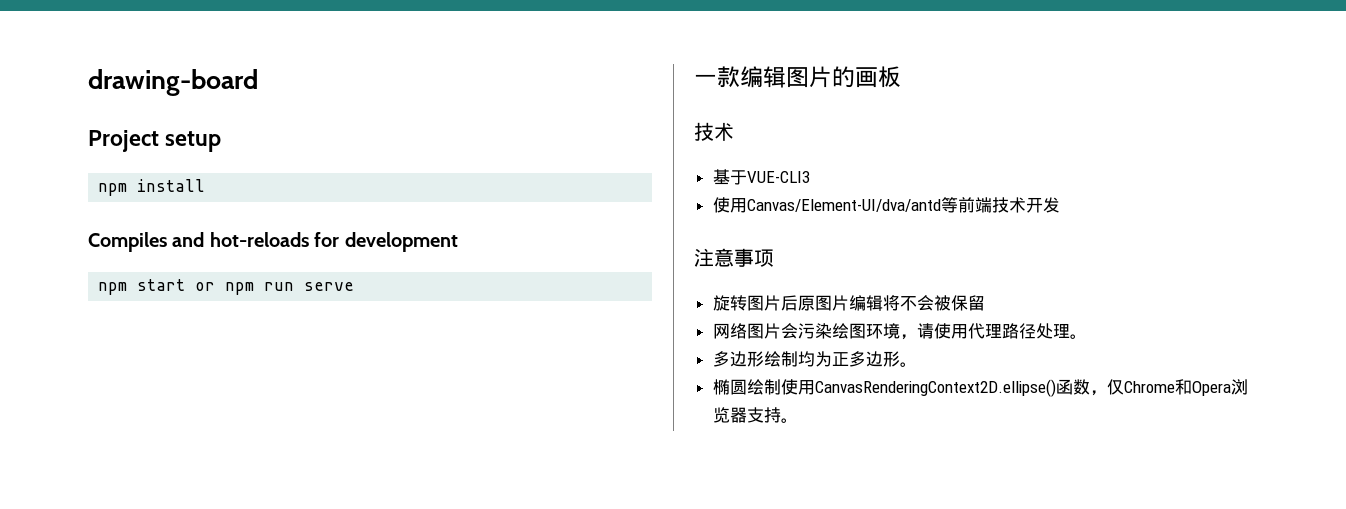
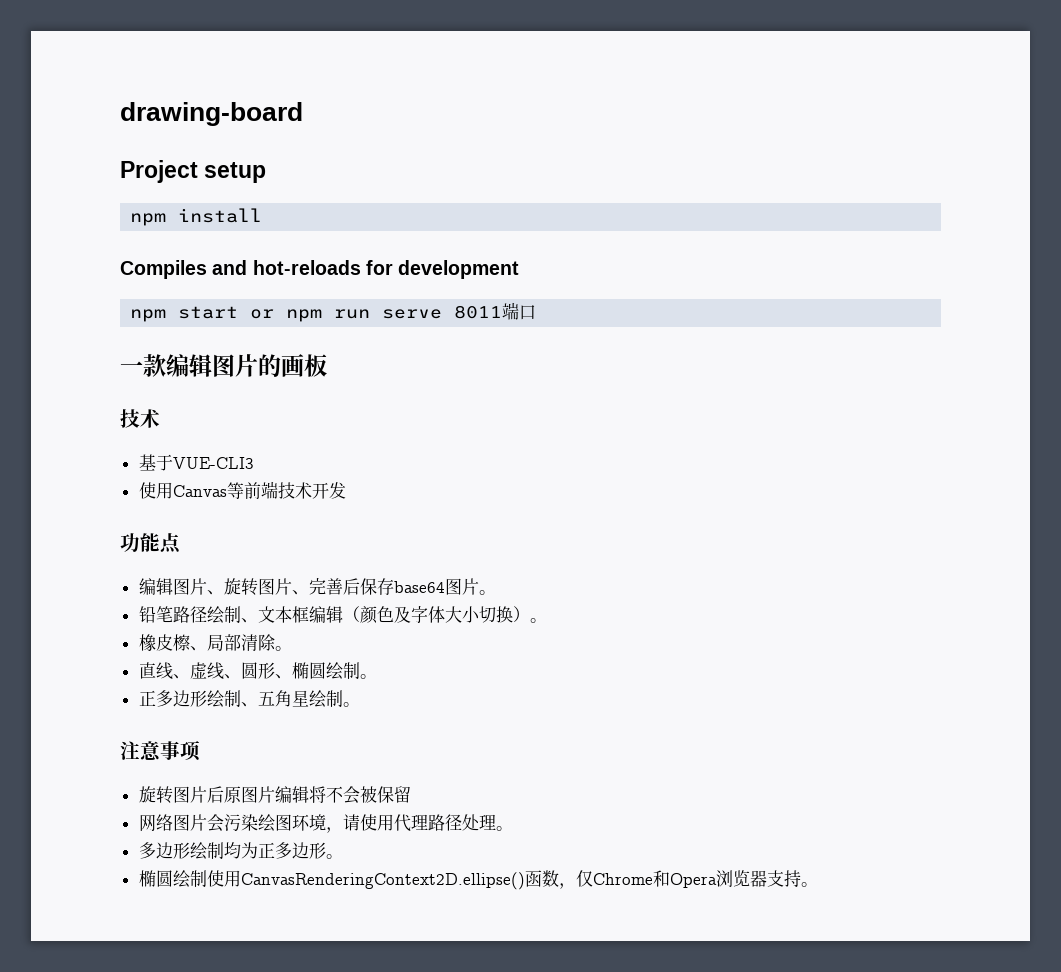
- npm start or npm run serve
+ npm start or npm run serve 8011端口
- 使用Canvas/Element-UI/dva/antd等前端技术开发
+ 使用Canvas等前端技术开发
+ 功能点
+ 编辑图片、旋转图片、完善后保存base64图片。
+ 铅笔路径绘制、文本框编辑（颜色及字体大小切换）。
+ 橡皮檫、局部清除。
+ 直线、虚线、圆形、椭圆绘制。
+ 正多边形绘制、五角星绘制。

